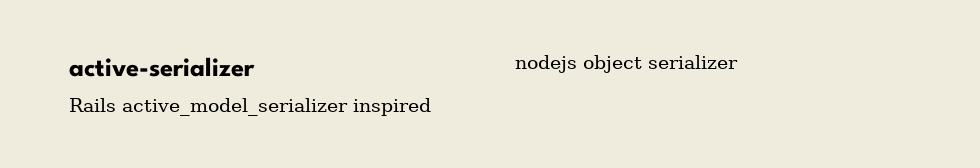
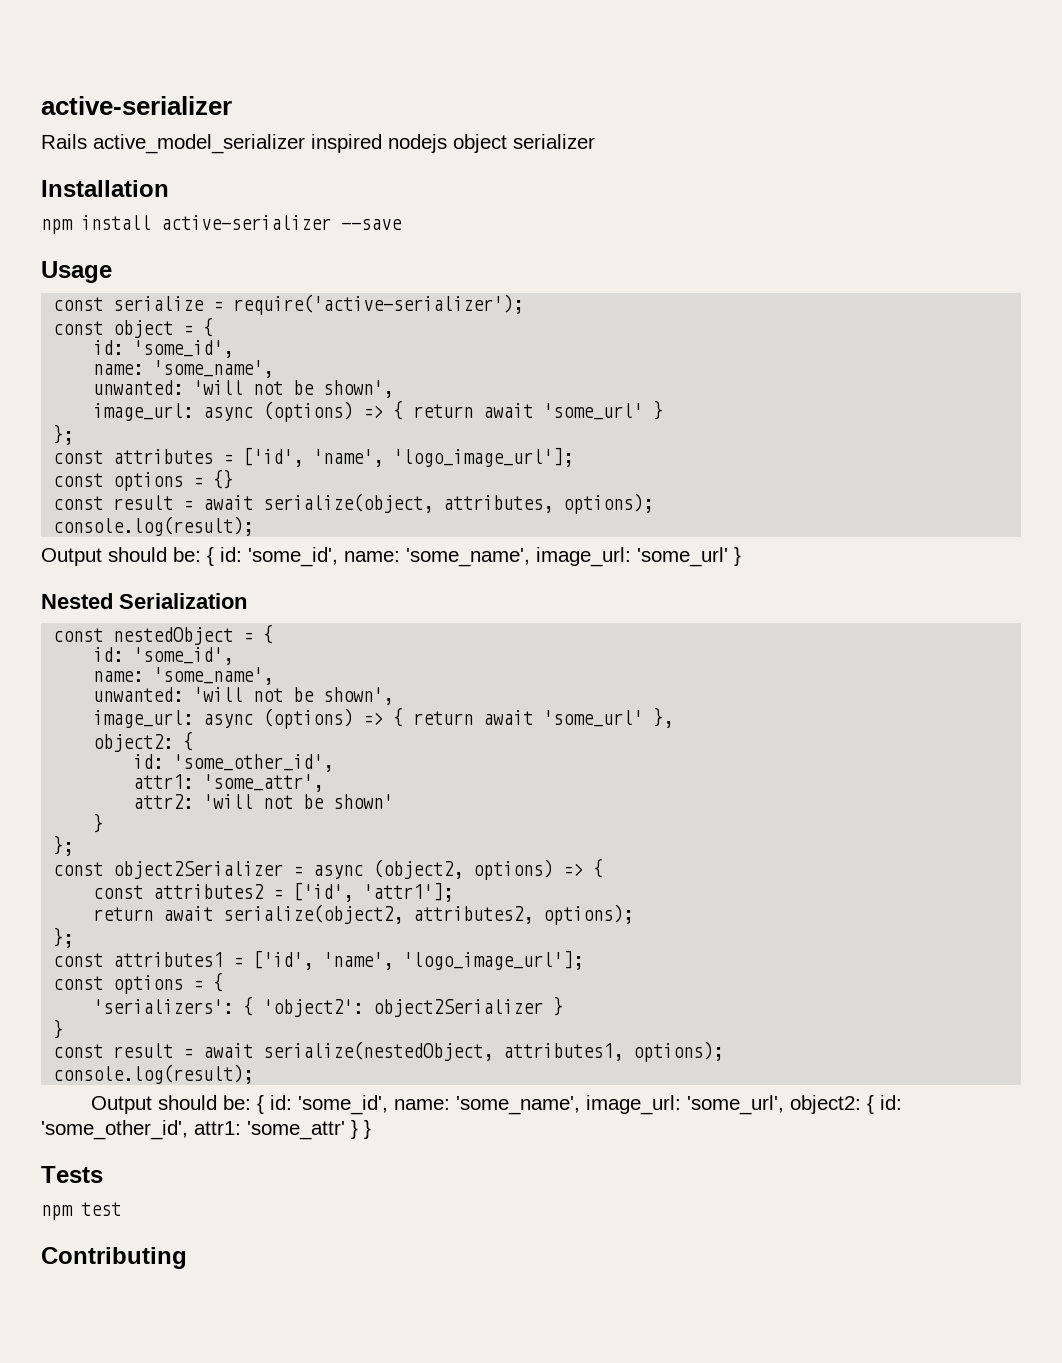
+ Installation
+ npm install active-serializer --save
+ Usage
+ const serialize = require('active-serializer');
+ const object = {
+ id: 'some_id',
+ name: 'some_name',
+ unwanted: 'will not be shown',
+ image_url: async (options) => { return await 'some_url' }
+ };
+ const attributes = ['id', 'name', 'logo_image_url'];
+ const options = {}
+ const result = await serialize(object, attributes, options);
+ console.log(result);
+ Output should be: { id: 'some_id', name: 'some_name', image_url: 'some_url' }
+ Nested Serialization
+ const nestedObject = {
+ id: 'some_id',
+ name: 'some_name',
+ unwanted: 'will not be shown',
+ image_url: async (options) => { return await 'some_url' },
+ object2: {
+ id: 'some_other_id',
+ attr1: 'some_attr',
+ attr2: 'will not be shown'
+ }
+ };
+ const object2Serializer = async (object2, options) => {
+ const attributes2 = ['id', 'attr1'];
+ return await serialize(object2, attributes2, options);
+ };
+ const attributes1 = ['id', 'name', 'logo_image_url'];
+ const options = {
+ 'serializers': { 'object2': object2Serializer }
+ }
+ const result = await serialize(nestedObject, attributes1, options);
+ console.log(result);
+ Output should be: { id: 'some_id', name: 'some_name', image_url: 'some_url', object2: { id: 'some_other_id', attr1: 'some_attr' } }
+ Tests
+ npm test
+ Contributing

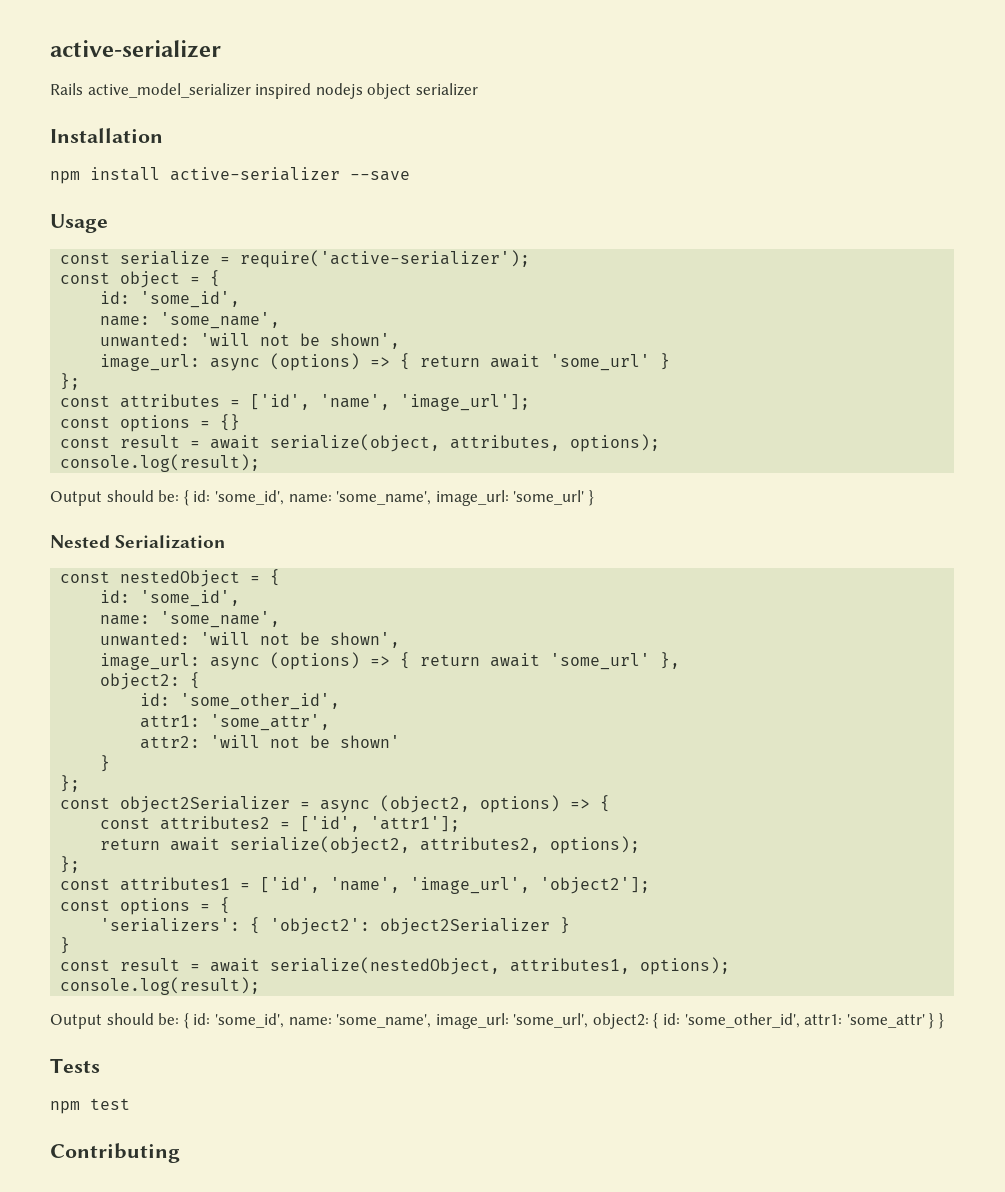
- const attributes = ['id', 'name', 'logo_image_url'];
+ const attributes = ['id', 'name', 'image_url'];
- const attributes1 = ['id', 'name', 'logo_image_url'];
+ const attributes1 = ['id', 'name', 'image_url', 'object2'];

